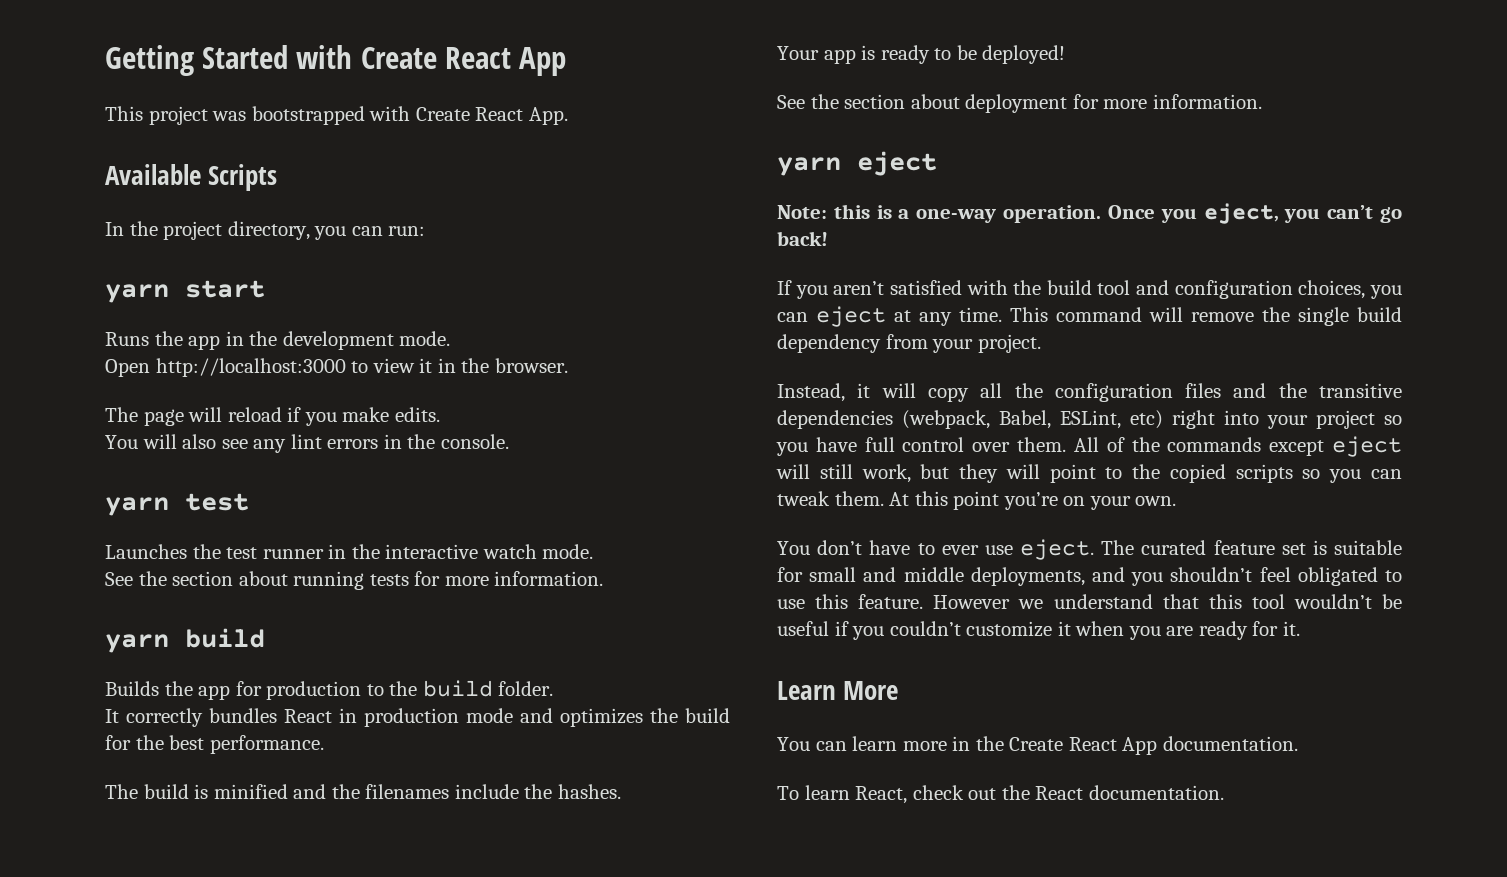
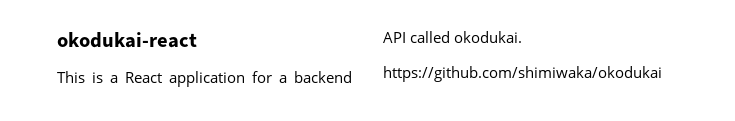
- Getting Started with Create React App
- This project was bootstrapped with Create React App.
- Available Scripts
- In the project directory, you can run:
- yarn start
- Runs the app in the development mode.
- Open http://localhost:3000 to view it in the browser.
- The page will reload if you make edits.
- You will also see any lint errors in the console.
- yarn test
- Launches the test runner in the interactive watch mode.
- See the section about running tests for more information.
- yarn build
- Builds the app for production to the build folder.
- It correctly bundles React in production mode and optimizes the build for the best performance.
- The build is minified and the filenames include the hashes.
- Your app is ready to be deployed!
- See the section about deployment for more information.
- yarn eject
- Note: this is a one-way operation. Once you eject, you can’t go back!
- If you aren’t satisfied with the build tool and configuration choices, you can eject at any time. This command will remove the single build dependency from your project.
- Instead, it will copy all the configuration files and the transitive dependencies (webpack, Babel, ESLint, etc) right into your project so you have full control over them. All of the commands except eject will still work, but they will point to the copied scripts so you can tweak them. At this point you’re on your own.
- You don’t have to ever use eject. The curated feature set is suitable for small and middle deployments, and you shouldn’t feel obligated to use this feature. However we understand that this tool wouldn’t be useful if you couldn’t customize it when you are ready for it.
- Learn More
- You can learn more in the Create React App documentation.
- To learn React, check out the React documentation.
+ okodukai-react
+ This is a React application for a backend API called okodukai.
+ https://github.com/shimiwaka/okodukai

